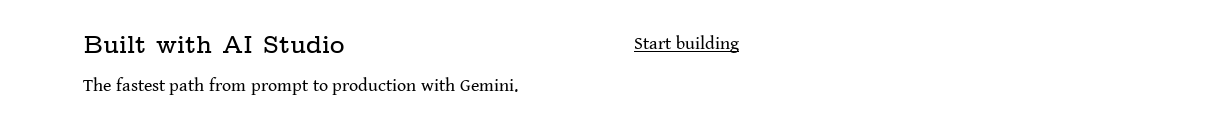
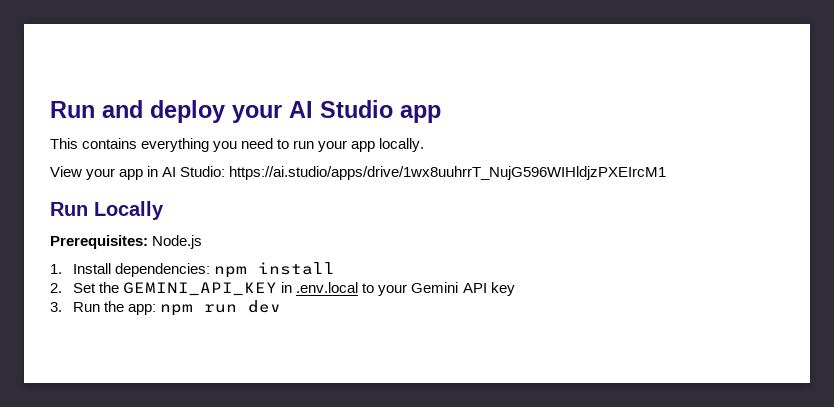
- Built with AI Studio
- The fastest path from prompt to production with Gemini.
- Start building
+ Run and deploy your AI Studio app
+ This contains everything you need to run your app locally.
+ View your app in AI Studio: https://ai.studio/apps/drive/1wx8uuhrrT_NujG596WIHldjzPXEIrcM1
+ Run Locally
+ Prerequisites: Node.js
+ 1. Install dependencies: npm install
+ 2. Set the GEMINI_API_KEY in .env.local to your Gemini API key
+ 3. Run the app: npm run dev

